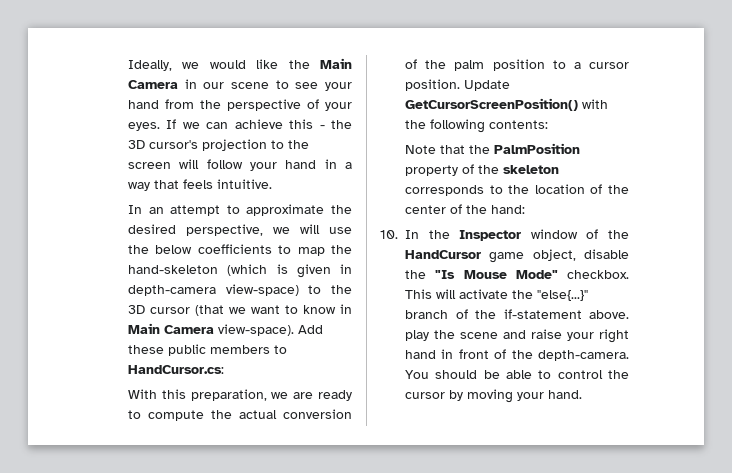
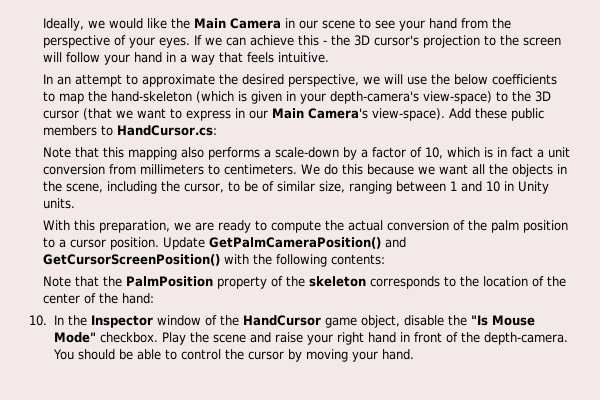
- In an attempt to approximate the desired perspective, we will use the below coefficients to map the hand-skeleton (which is given in depth-camera view-space) to the 3D cursor (that we want to know in Main Camera view-space).
+ In an attempt to approximate the desired perspective, we will use the below coefficients to map the hand-skeleton (which is given in your depth-camera's view-space) to the 3D cursor (that we want to express in our Main Camera's view-space).
+ Note that this mapping also performs a scale-down by a factor of 10, which is in fact a unit conversion from millimeters to centimeters. We do this because we want all the objects in the scene, including the cursor, to be of similar size, ranging between 1 and 10 in Unity units.
- Update GetCursorScreenPosition() with the following contents:
+ Update GetPalmCameraPosition() and GetCursorScreenPosition() with the following contents:
- This will activate the "else{...}" branch of the if-statement above. play the scene and raise your right hand in front of the depth-camera.
+ Play the scene and raise your right hand in front of the depth-camera.

